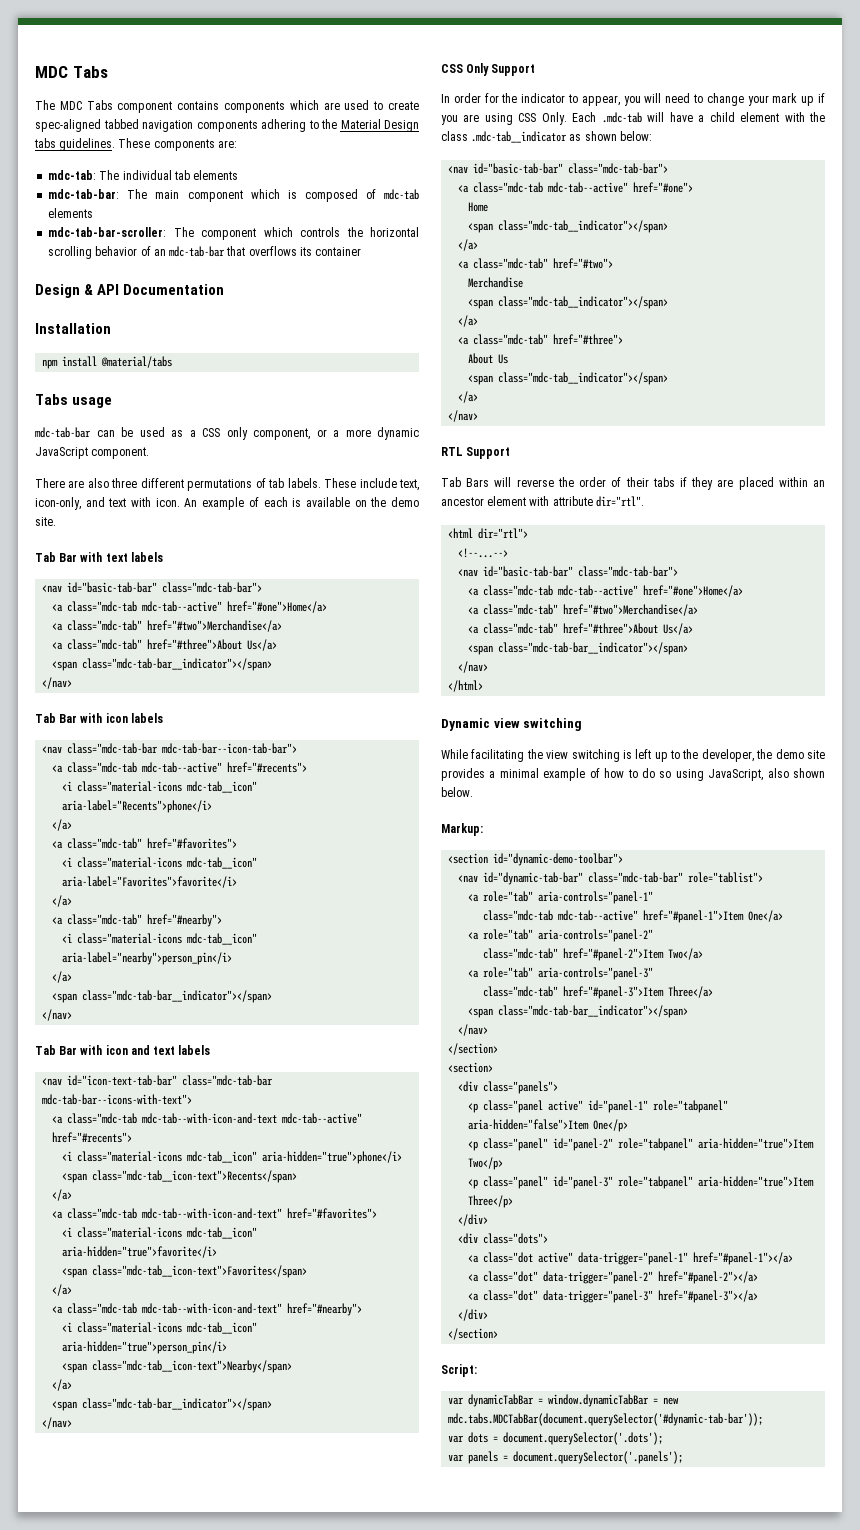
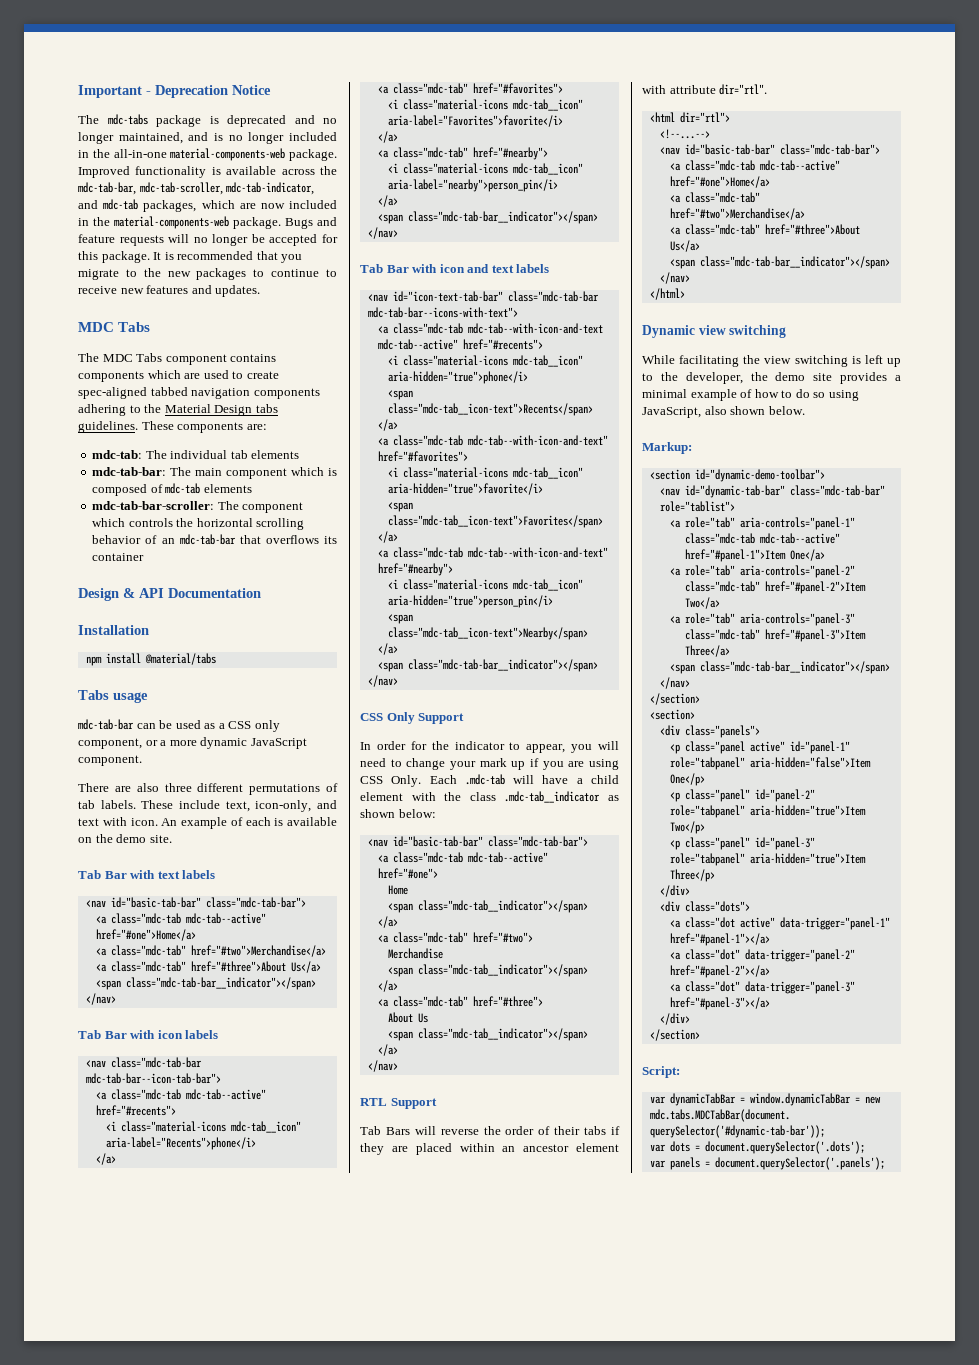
+ Important - Deprecation Notice
+ The mdc-tabs package is deprecated and no longer maintained, and is no longer included in the all-in-one material-components-web package. Improved functionality is available across the mdc-tab-bar, mdc-tab-scroller, mdc-tab-indicator, and mdc-tab packages, which are now included in the material-components-web package. Bugs and feature requests will no longer be accepted for this package. It is recommended that you migrate to the new packages to continue to receive new features and updates.

